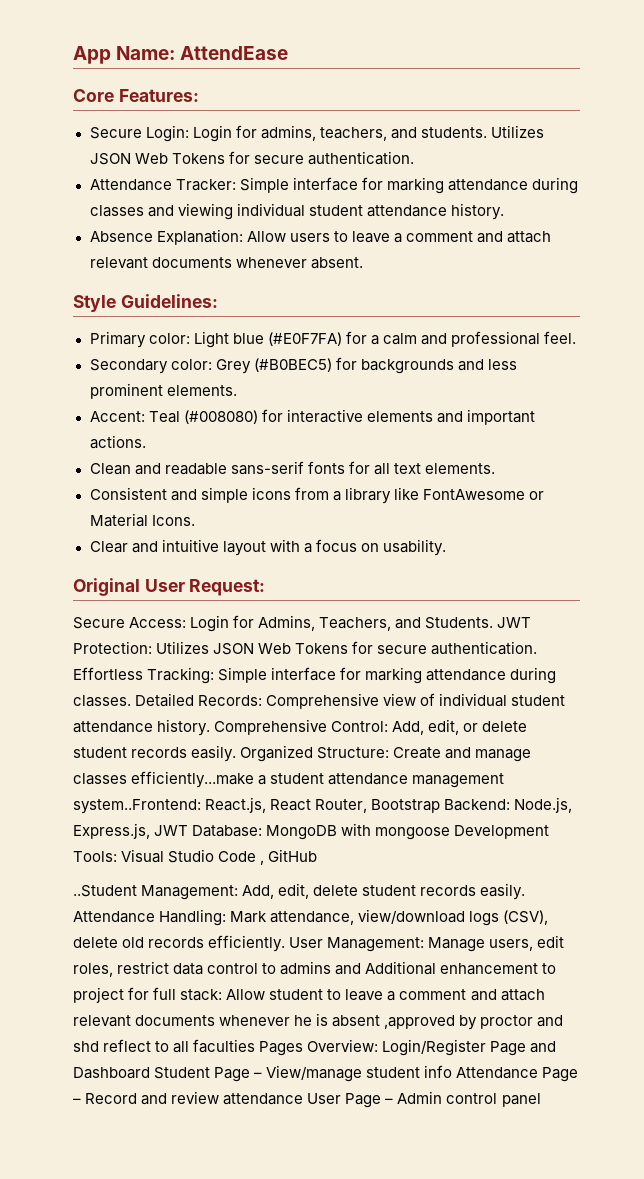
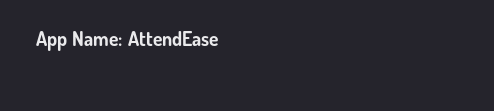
- Core Features:
- Secure Login: Login for admins, teachers, and students. Utilizes JSON Web Tokens for secure authentication.
- Attendance Tracker: Simple interface for marking attendance during classes and viewing individual student attendance history.
- Absence Explanation: Allow users to leave a comment and attach relevant documents whenever absent.
- Style Guidelines:
- Primary color: Light blue (#E0F7FA) for a calm and professional feel.
- Secondary color: Grey (#B0BEC5) for backgrounds and less prominent elements.
- Accent: Teal (#008080) for interactive elements and important actions.
- Clean and readable sans-serif fonts for all text elements.
- Consistent and simple icons from a library like FontAwesome or Material Icons.
- Clear and intuitive layout with a focus on usability.
- Original User Request:
- Secure Access: Login for Admins, Teachers, and Students. JWT Protection: Utilizes JSON Web Tokens for secure authentication. Effortless Tracking: Simple interface for marking attendance during classes. Detailed Records: Comprehensive view of individual student attendance history. Comprehensive Control: Add, edit, or delete student records easily. Organized Structure: Create and manage classes efficiently...make a student attendance management system..Frontend: React.js, React Router, Bootstrap Backend: Node.js, Express.js, JWT Database: MongoDB with mongoose Development Tools: Visual Studio Code , GitHub
- ..Student Management: Add, edit, delete student records easily. Attendance Handling: Mark attendance, view/download logs (CSV), delete old records efficiently. User Management: Manage users, edit roles, restrict data control to admins and Additional enhancement to project for full stack: Allow student to leave a comment and attach relevant documents whenever he is absent ,approved by proctor and shd reflect to all faculties Pages Overview: Login/Register Page and Dashboard Student Page – View/manage student info Attendance Page – Record and review attendance User Page – Admin control panel

